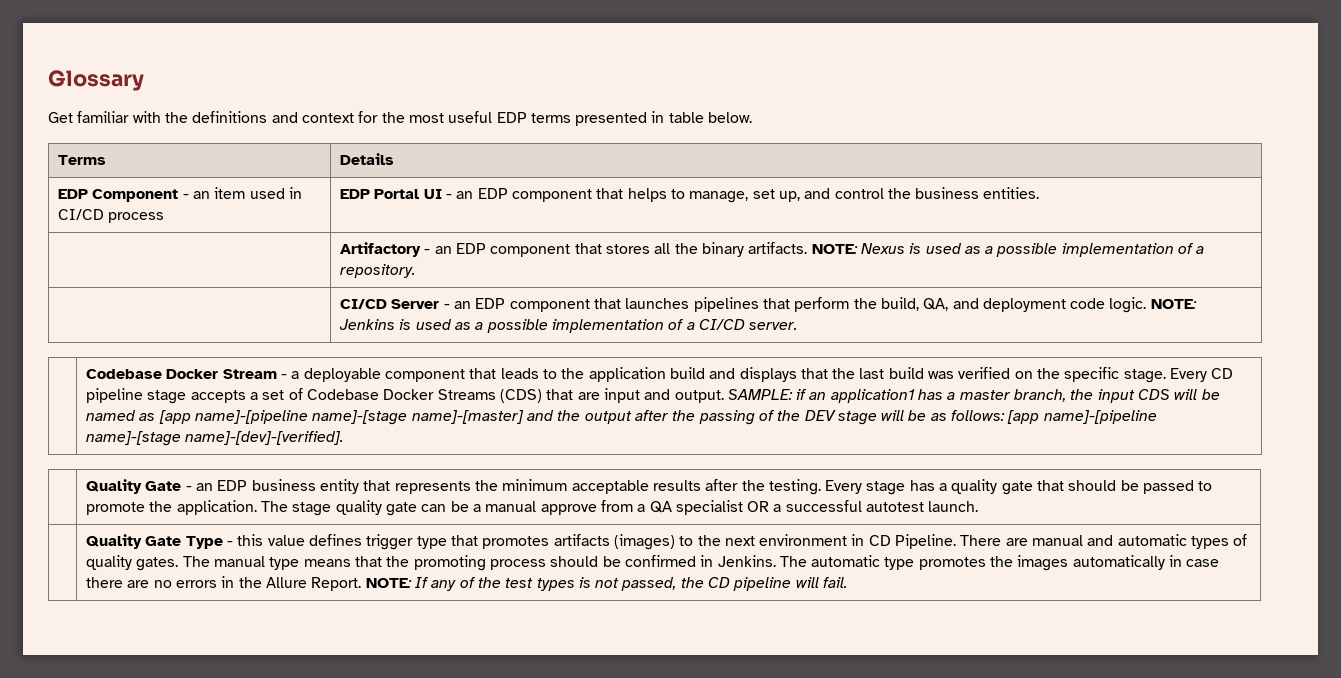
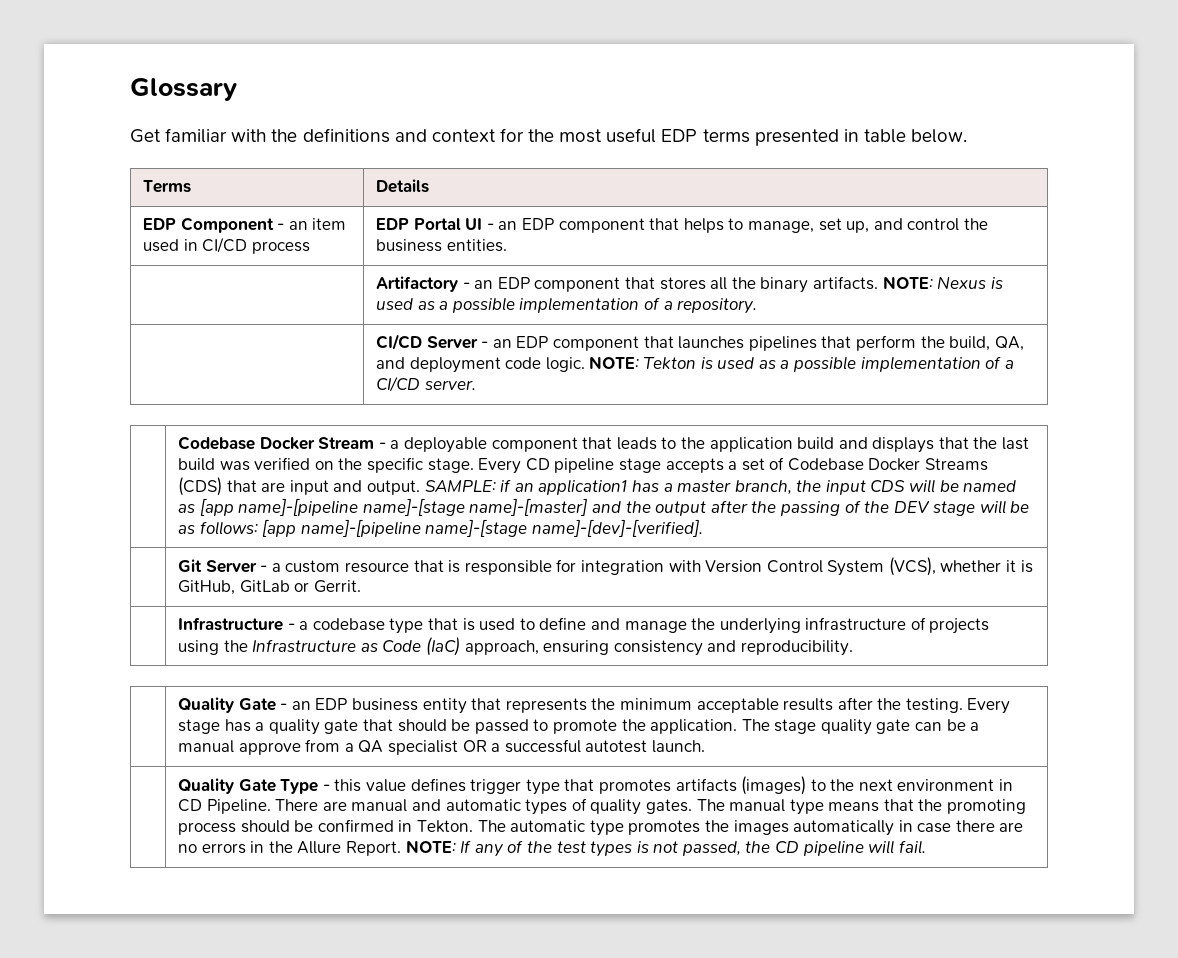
- | CI/CD Server - an EDP component that launches pipelines that perform the build, QA, and deployment code logic. NOTE: Jenkins is used as a possible implementation of a CI/CD server.
+ | CI/CD Server - an EDP component that launches pipelines that perform the build, QA, and deployment code logic. NOTE: Tekton is used as a possible implementation of a CI/CD server.
+ | Git Server - a custom resource that is responsible for integration with Version Control System (VCS), whether it is GitHub, GitLab or Gerrit.
+ | Infrastructure - a codebase type that is used to define and manage the underlying infrastructure of projects using the Infrastructure as Code (IaC) approach, ensuring consistency and reproducibility.
- The manual type means that the promoting process should be confirmed in Jenkins.
+ The manual type means that the promoting process should be confirmed in Tekton.

